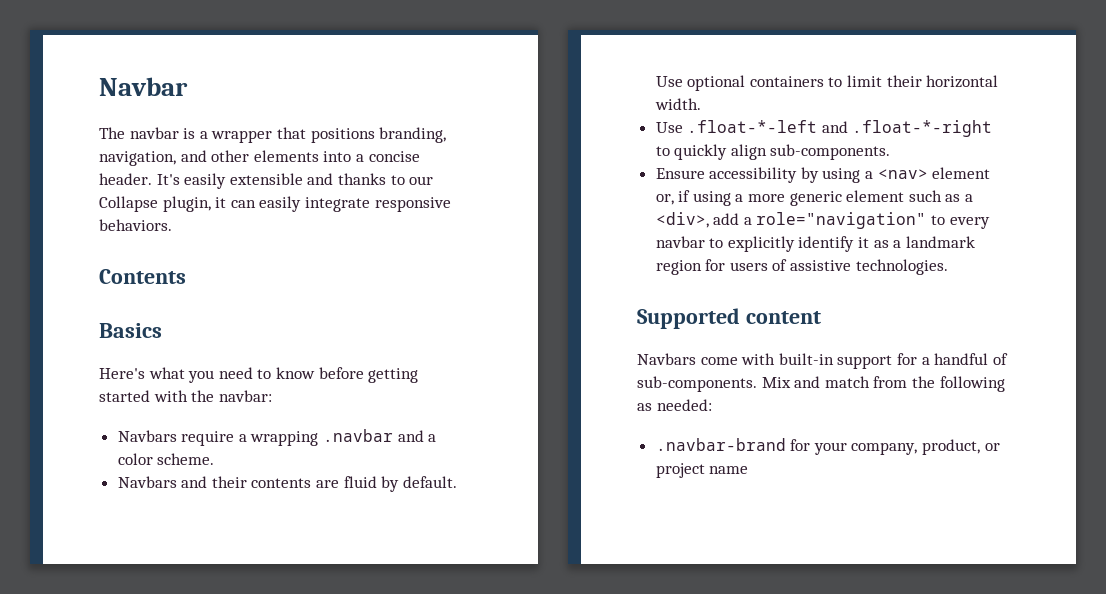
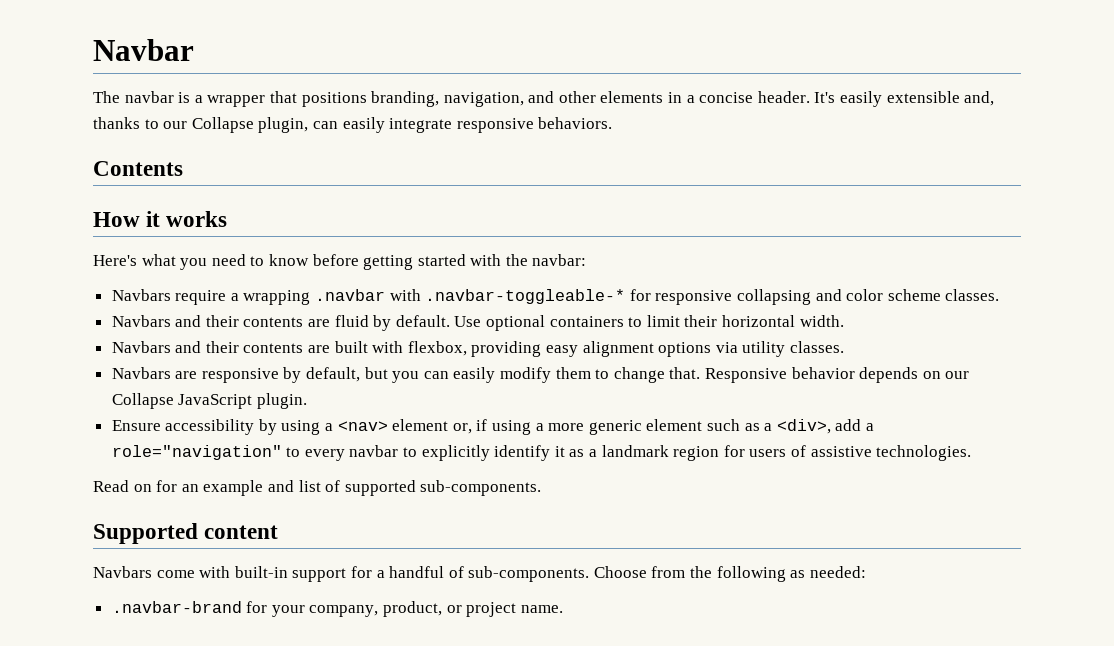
- The navbar is a wrapper that positions branding, navigation, and other elements into a concise header.
+ The navbar is a wrapper that positions branding, navigation, and other elements in a concise header.
- It's easily extensible and thanks to our Collapse plugin, it can easily integrate responsive behaviors.
+ It's easily extensible and, thanks to our Collapse plugin, can easily integrate responsive behaviors.
- Basics
+ How it works
- Navbars require a wrapping .navbar and a color scheme.
+ Navbars require a wrapping .navbar with .navbar-toggleable-* for responsive collapsing and color scheme classes.
- Use .float-*-left and .float-*-right to quickly align sub-components.
+ Navbars and their contents are built with flexbox, providing easy alignment options via utility classes.
+ Navbars are responsive by default, but you can easily modify them to change that. Responsive behavior depends on our Collapse JavaScript plugin.
+ Read on for an example and list of supported sub-components.
- Mix and match from the following as needed:
+ Choose from the following as needed:
- .navbar-brand for your company, product, or project name
+ .navbar-brand for your company, product, or project name.

